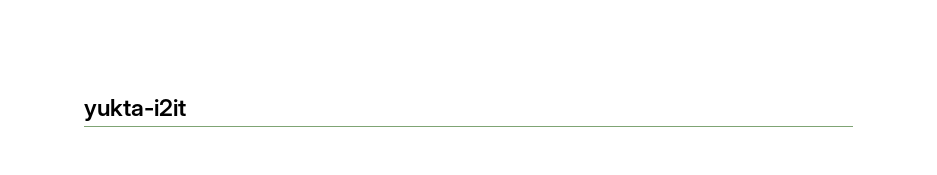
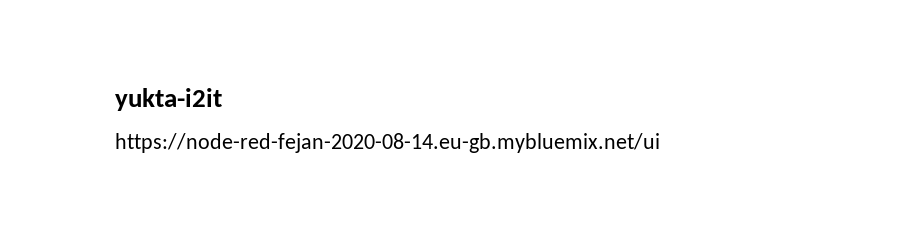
+ https://node-red-fejan-2020-08-14.eu-gb.mybluemix.net/ui

